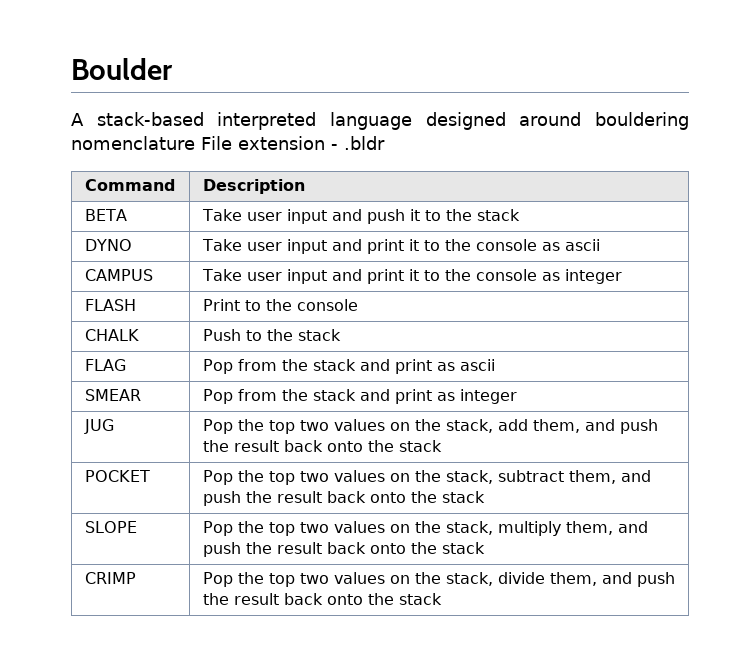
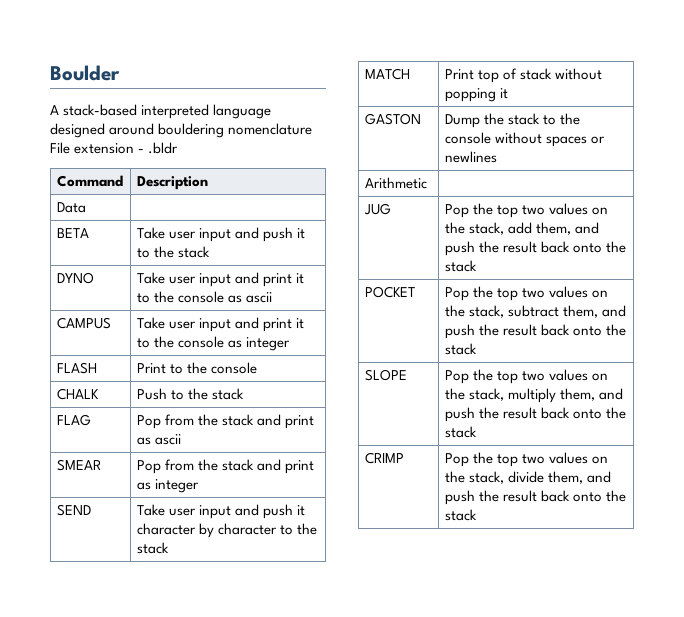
+ Data |
+ SEND | Take user input and push it character by character to the stack
+ MATCH | Print top of stack without popping it
+ GASTON | Dump the stack to the console without spaces or newlines
+ Arithmetic |

